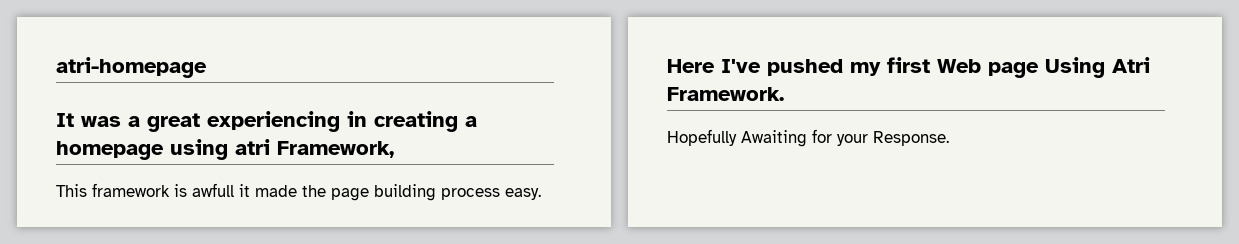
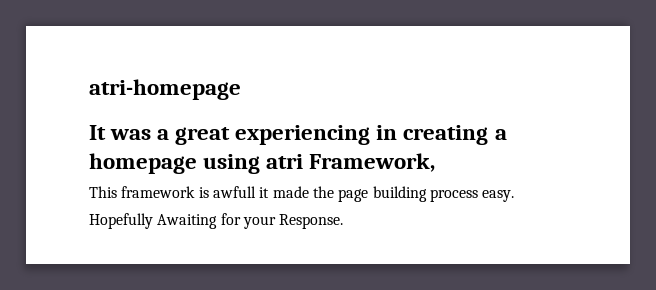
- Here I've pushed my first Web page Using Atri Framework.

